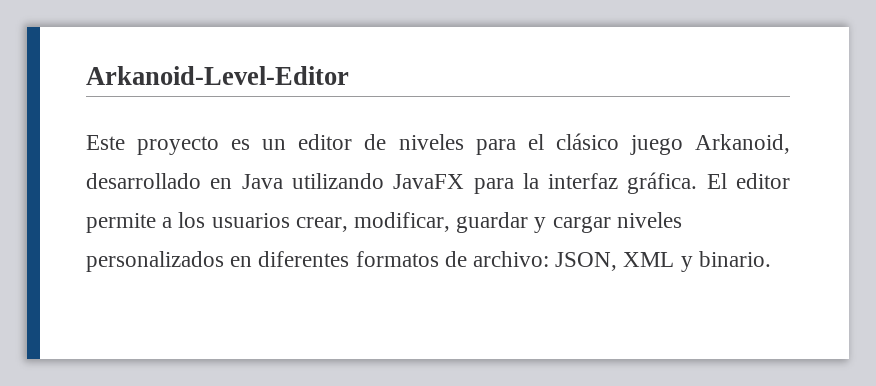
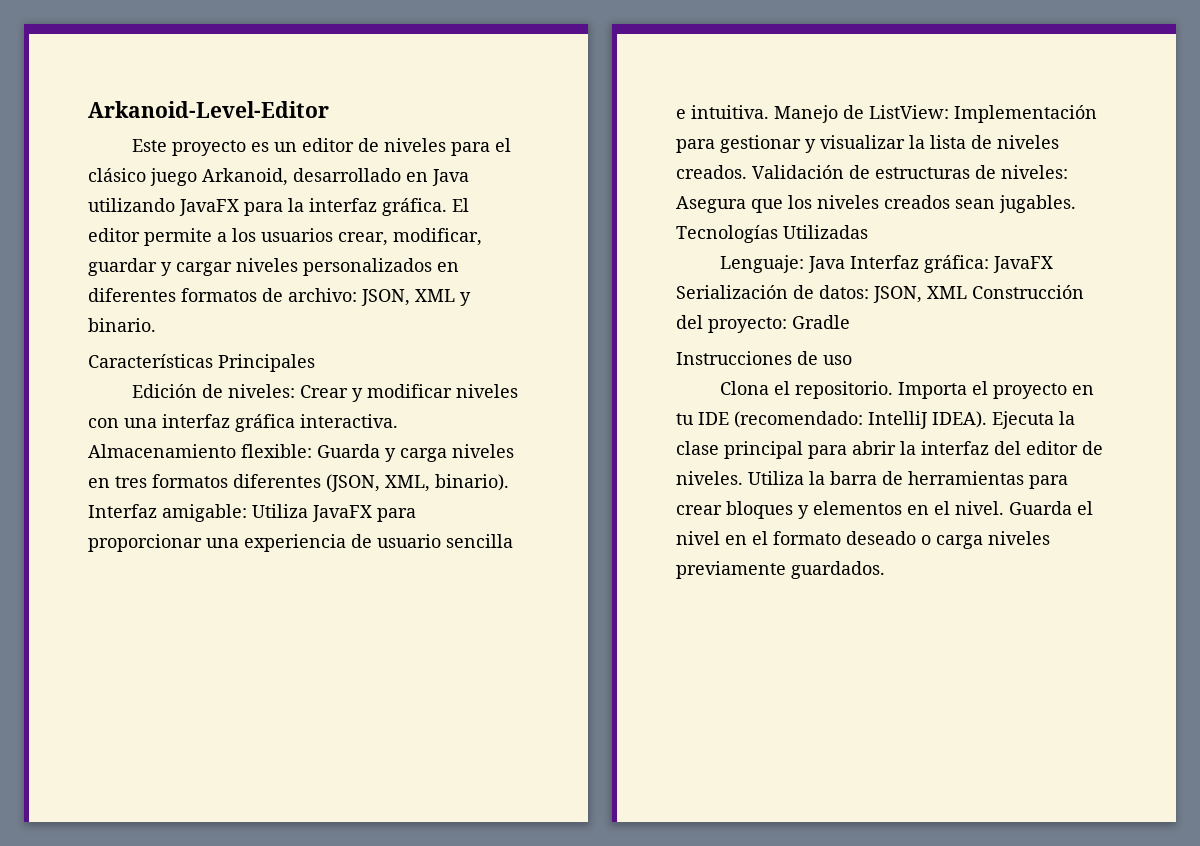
+ Características Principales
+ Edición de niveles: Crear y modificar niveles con una interfaz gráfica interactiva. Almacenamiento flexible: Guarda y carga niveles en tres formatos diferentes (JSON, XML, binario). Interfaz amigable: Utiliza JavaFX para proporcionar una experiencia de usuario sencilla e intuitiva. Manejo de ListView: Implementación para gestionar y visualizar la lista de niveles creados. Validación de estructuras de niveles: Asegura que los niveles creados sean jugables. Tecnologías Utilizadas
+ Lenguaje: Java Interfaz gráfica: JavaFX Serialización de datos: JSON, XML Construcción del proyecto: Gradle
+ Instrucciones de uso
+ Clona el repositorio. Importa el proyecto en tu IDE (recomendado: IntelliJ IDEA). Ejecuta la clase principal para abrir la interfaz del editor de niveles. Utiliza la barra de herramientas para crear bloques y elementos en el nivel. Guarda el nivel en el formato deseado o carga niveles previamente guardados.

